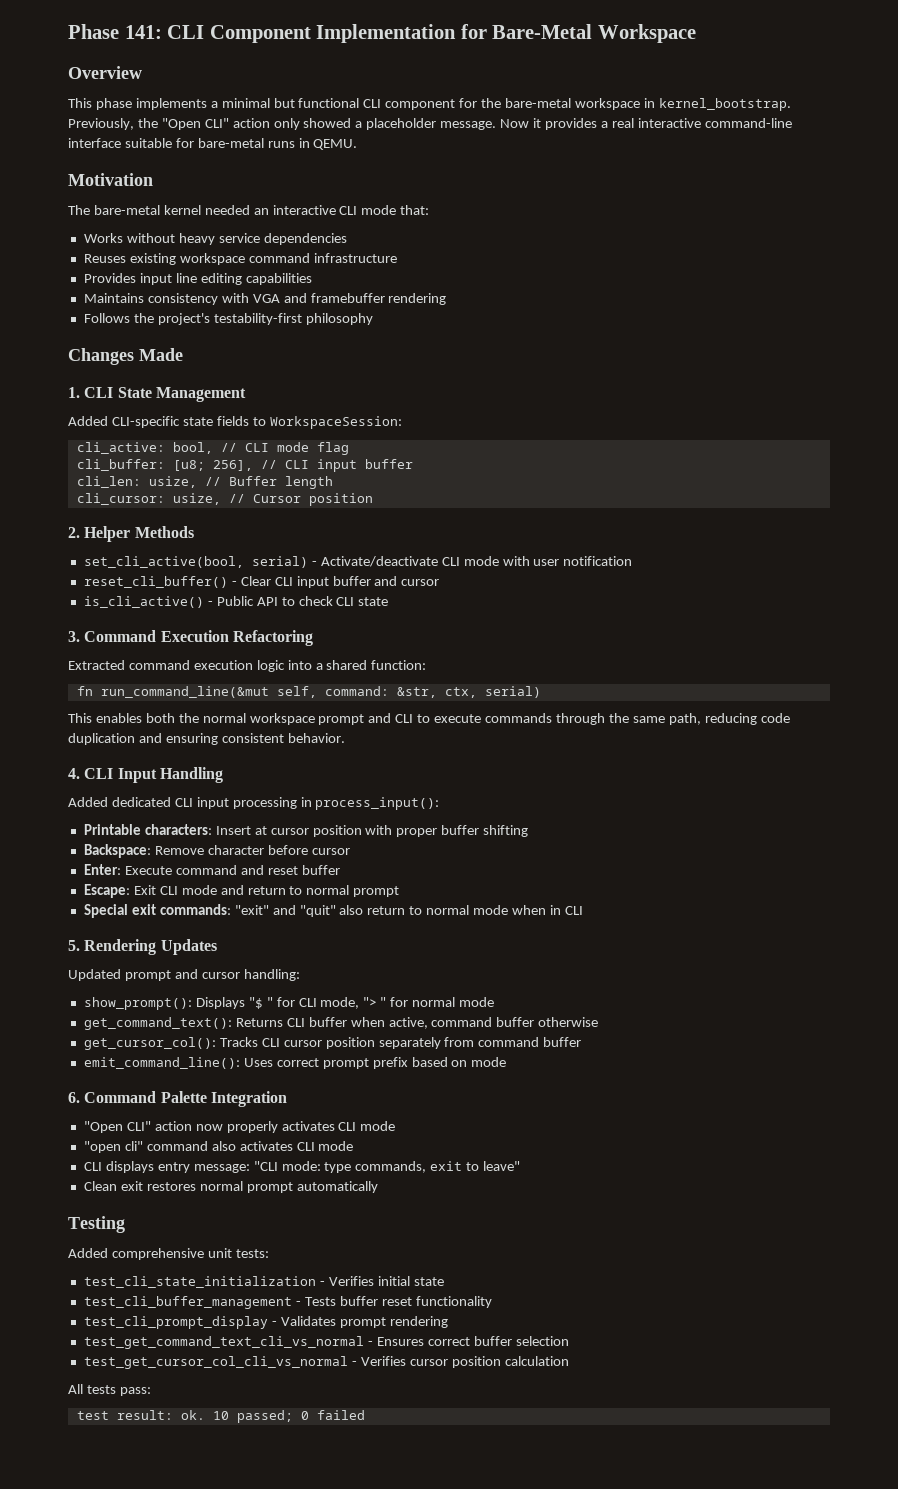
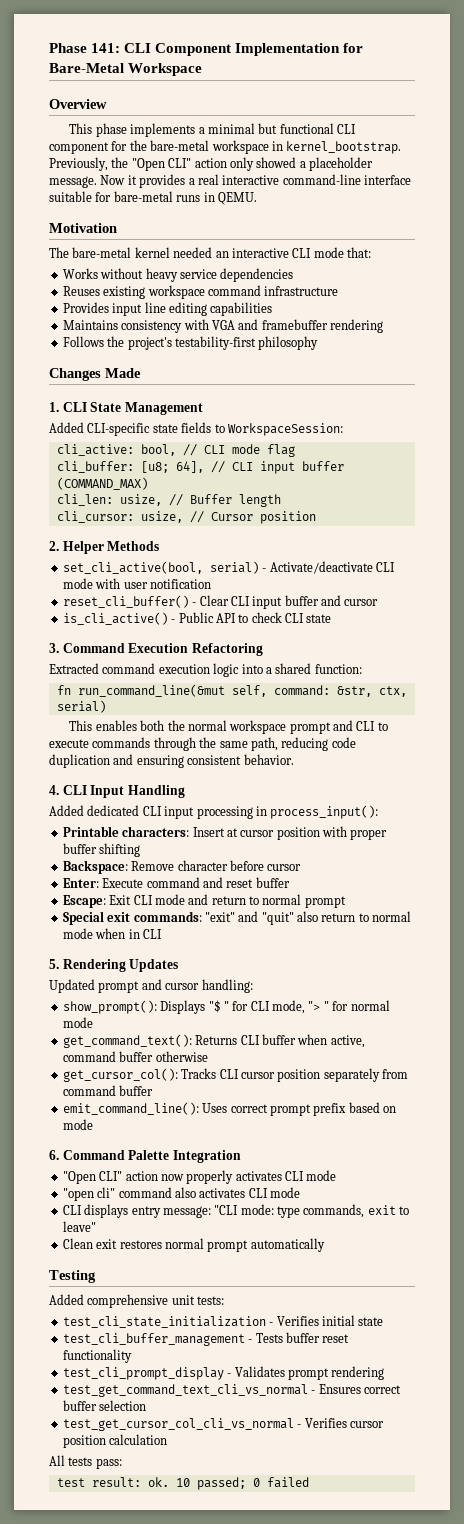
- cli_buffer: [u8; 256], // CLI input buffer
+ cli_buffer: [u8; 64], // CLI input buffer (COMMAND_MAX)

